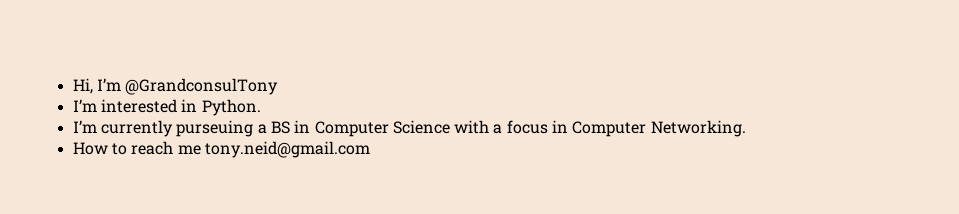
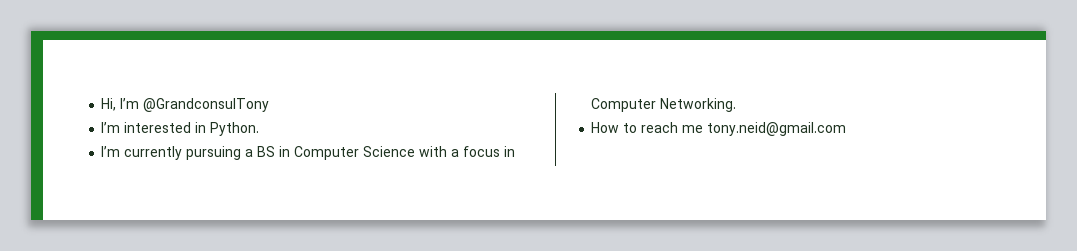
- I’m currently purseuing a BS in Computer Science with a focus in Computer Networking.
+ I’m currently pursuing a BS in Computer Science with a focus in Computer Networking.

